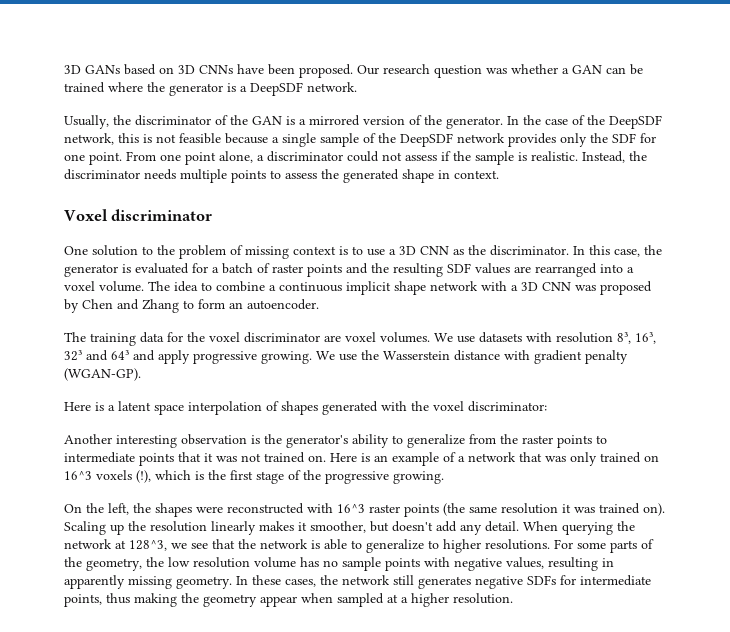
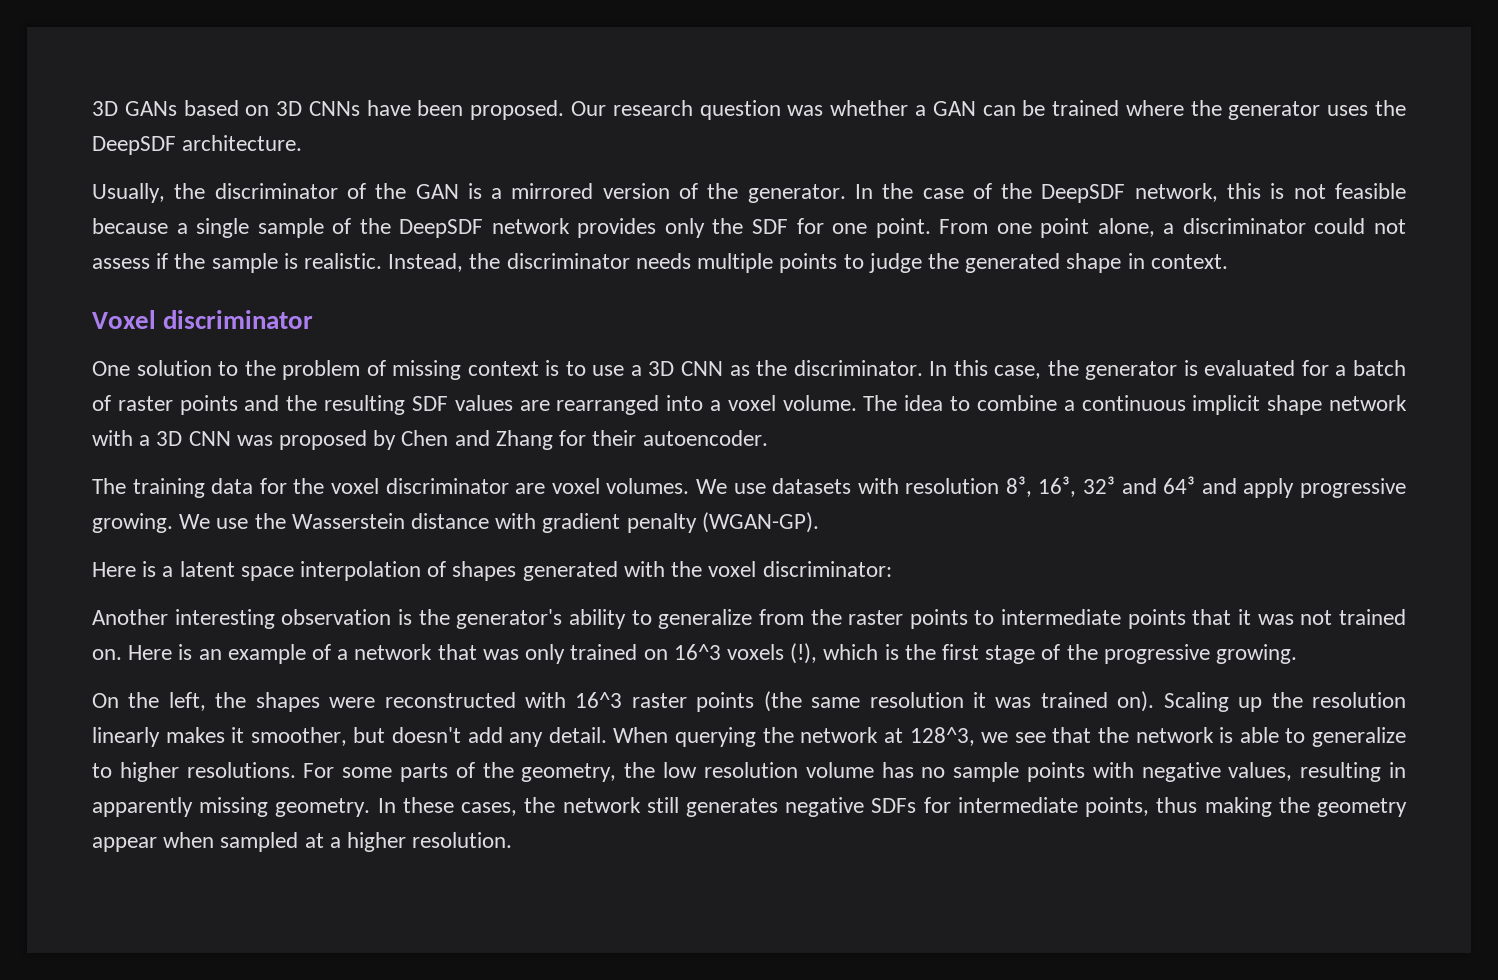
- Our research question was whether a GAN can be trained where the generator is a DeepSDF network.
+ Our research question was whether a GAN can be trained where the generator uses the DeepSDF architecture.
- Instead, the discriminator needs multiple points to assess the generated shape in context.
+ Instead, the discriminator needs multiple points to judge the generated shape in context.
- The idea to combine a continuous implicit shape network with a 3D CNN was proposed by Chen and Zhang to form an autoencoder.
+ The idea to combine a continuous implicit shape network with a 3D CNN was proposed by Chen and Zhang for their autoencoder.

